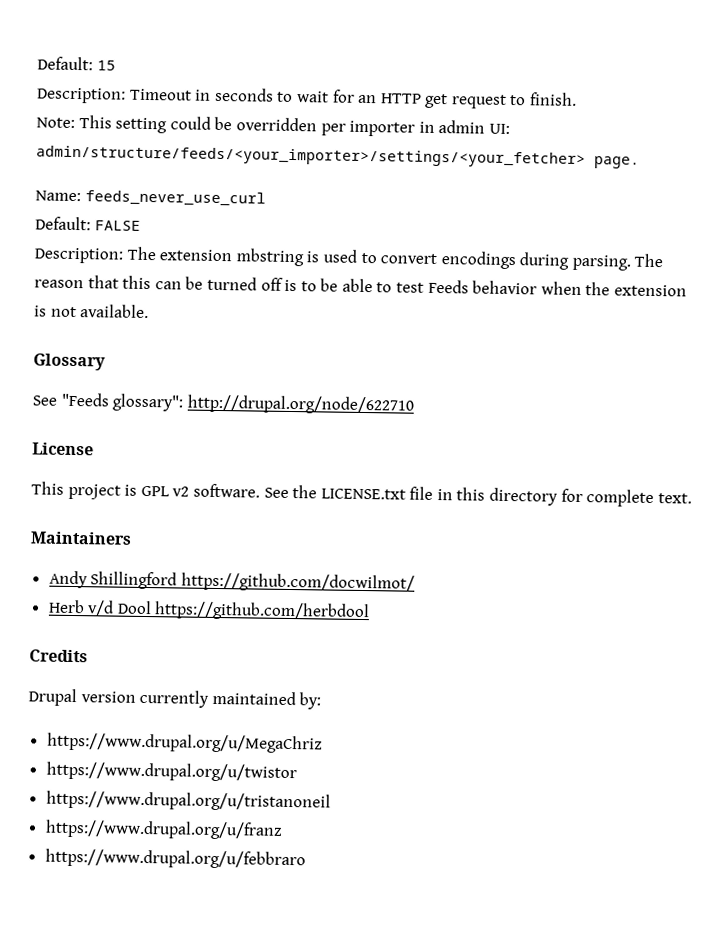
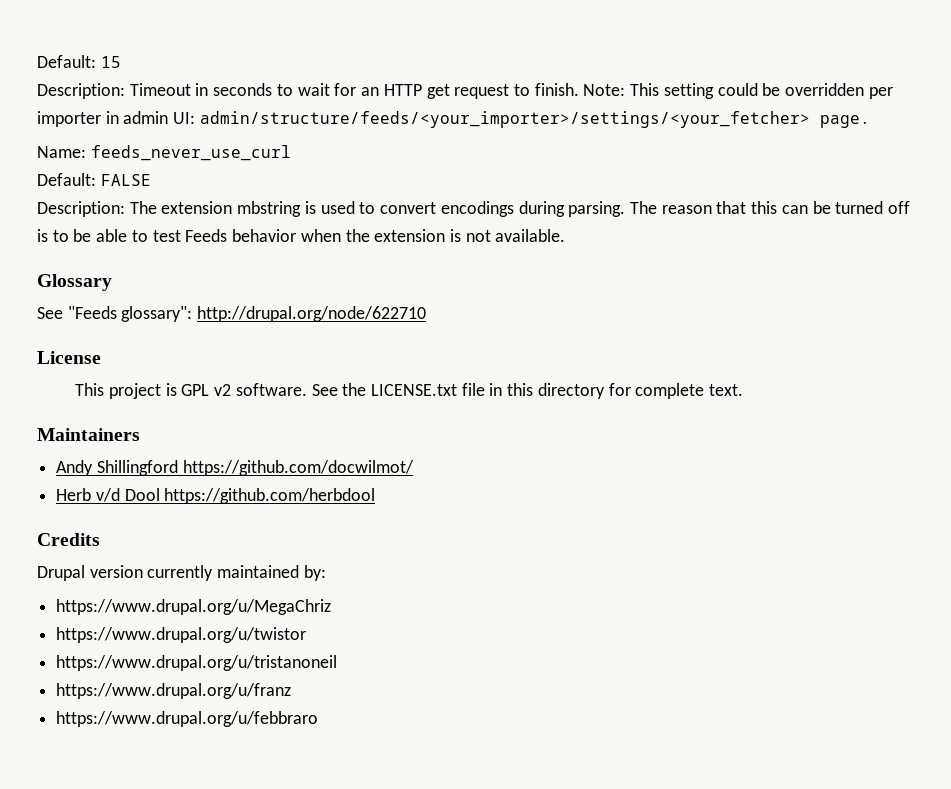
- Description: Timeout in seconds to wait for an HTTP get request to finish.
- Note: This setting could be overridden per importer in admin UI: admin/structure/feeds/<your_importer>/settings/<your_fetcher> page.
+ Description: Timeout in seconds to wait for an HTTP get request to finish. Note: This setting could be overridden per importer in admin UI: admin/structure/feeds/<your_importer>/settings/<your_fetcher> page.

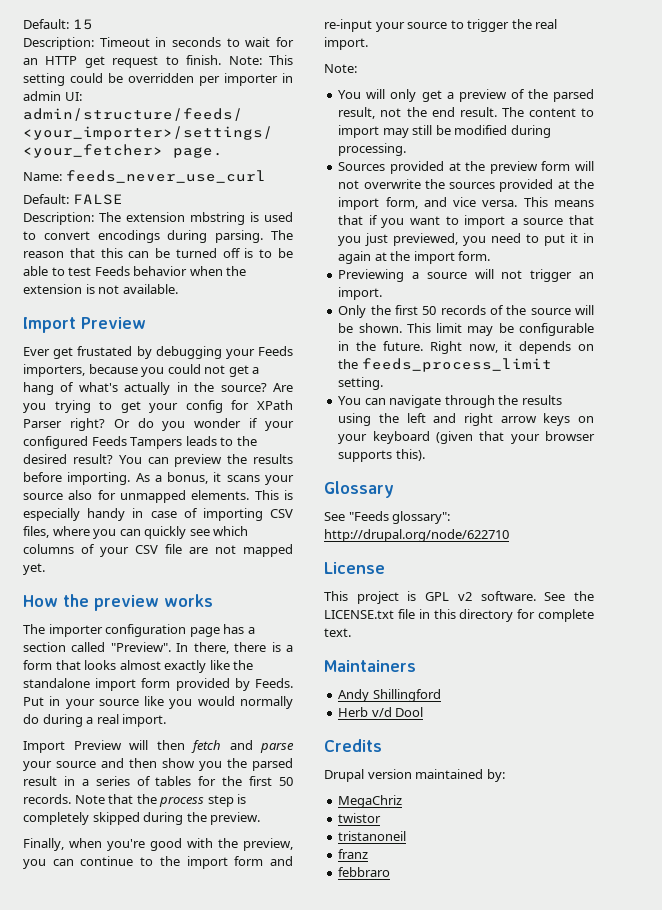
  The reason that this can be turned off is to be able to test Feeds behavior when the extension is not available.
+ Import Preview
+ Ever get frustated by debugging your Feeds importers, because you could not get a hang of what's actually in the source? Are you trying to get your config for XPath Parser right? Or do you wonder if your configured Feeds Tampers leads to the desired result? You can preview the results before importing. As a bonus, it scans your source also for unmapped elements. This is especially handy in case of importing CSV files, where you can quickly see which columns of your CSV file are not mapped yet.
+ How the preview works
+ The importer configuration page has a section called "Preview". In there, there is a form that looks almost exactly like the standalone import form provided by Feeds. Put in your source like you would normally do during a real import.
+ Import Preview will then fetch and parse your source and then show you the parsed result in a series of tables for the first 50 records. Note that the process step is completely skipped during the preview.
+ Finally, when you're good with the preview, you can continue to the import form and re-input your source to trigger the real import.
+ Note:
+ You will only get a preview of the parsed result, not the end result. The content to import may still be modified during processing.
+ Sources provided at the preview form will not overwrite the sources provided at the import form, and vice versa. This means that if you want to import a source that you just previewed, you need to put it in again at the import form.
+ Previewing a source will not trigger an import.
+ Only the first 50 records of the source will be shown. This limit may be configurable in the future. Right now, it depends on the feeds_process_limit setting.
+ You can navigate through the results using the left and right arrow keys on your keyboard (given that your browser supports this).
- Andy Shillingford https://github.com/docwilmot/
+ Andy Shillingford
- Herb v/d Dool https://github.com/herbdool
+ Herb v/d Dool
- Drupal version currently maintained by:
+ Drupal version maintained by:
- https://www.drupal.org/u/MegaChriz
- https://www.drupal.org/u/twistor
- https://www.drupal.org/u/tristanoneil
- https://www.drupal.org/u/franz
- https://www.drupal.org/u/febbraro
+ MegaChriz
+ twistor
+ tristanoneil
+ franz
+ febbraro

